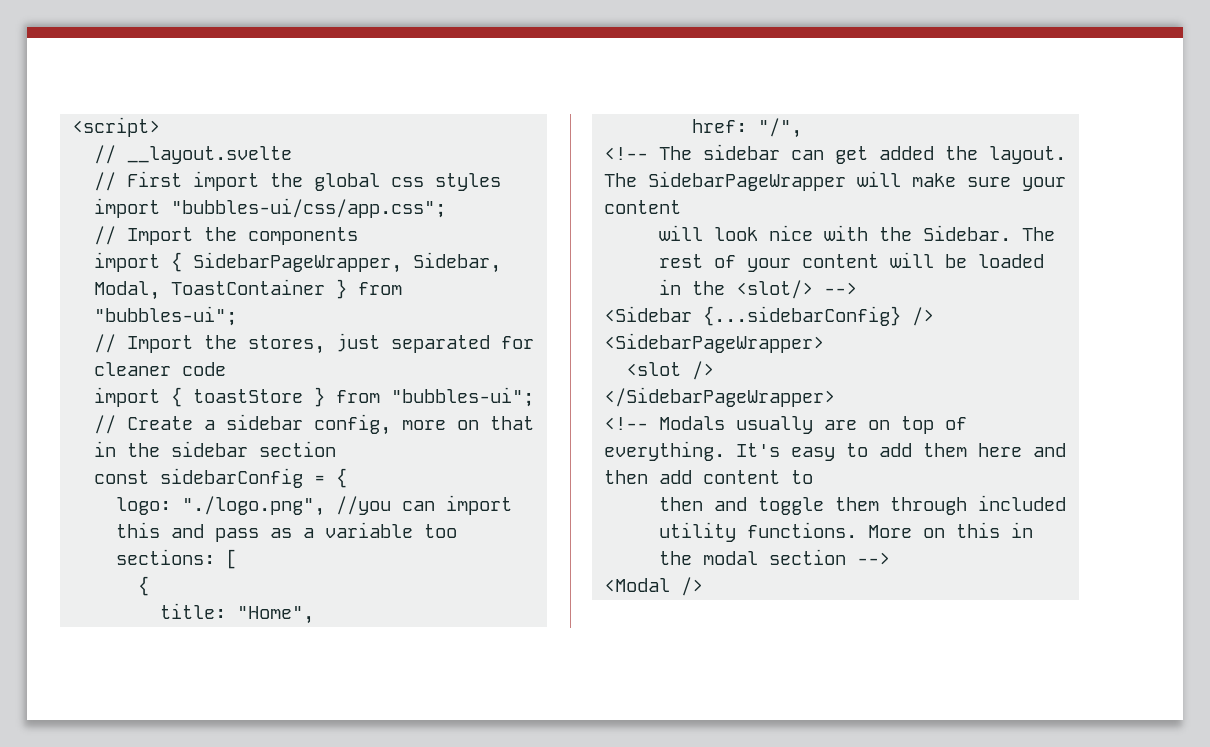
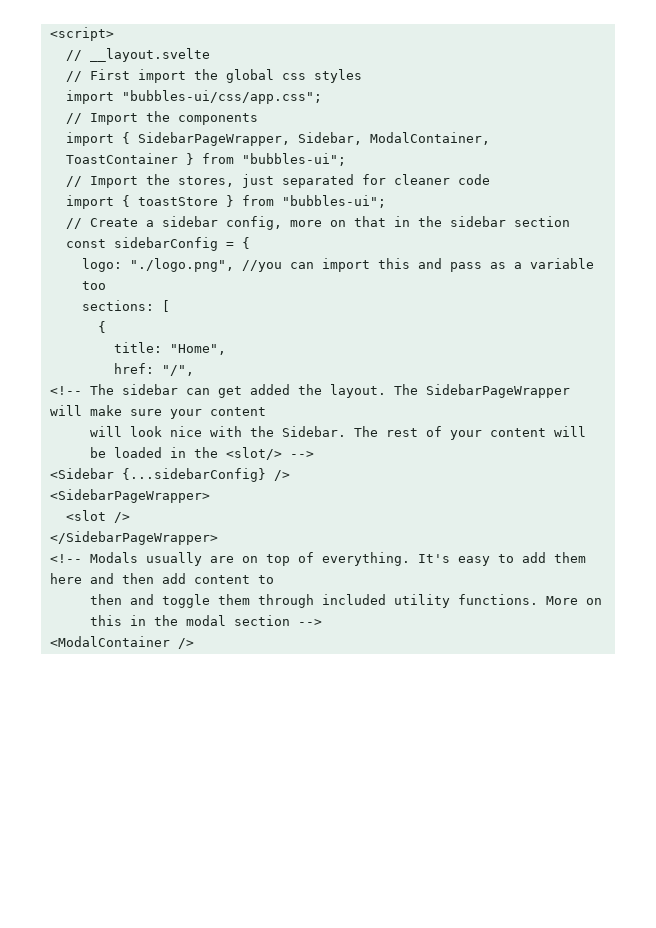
- import { SidebarPageWrapper, Sidebar, Modal, ToastContainer } from "bubbles-ui";
+ import { SidebarPageWrapper, Sidebar, ModalContainer, ToastContainer } from "bubbles-ui";
- <Modal />
+ <ModalContainer />

